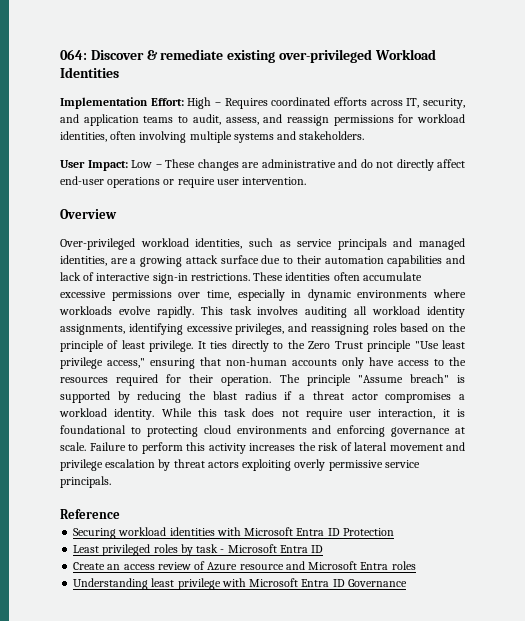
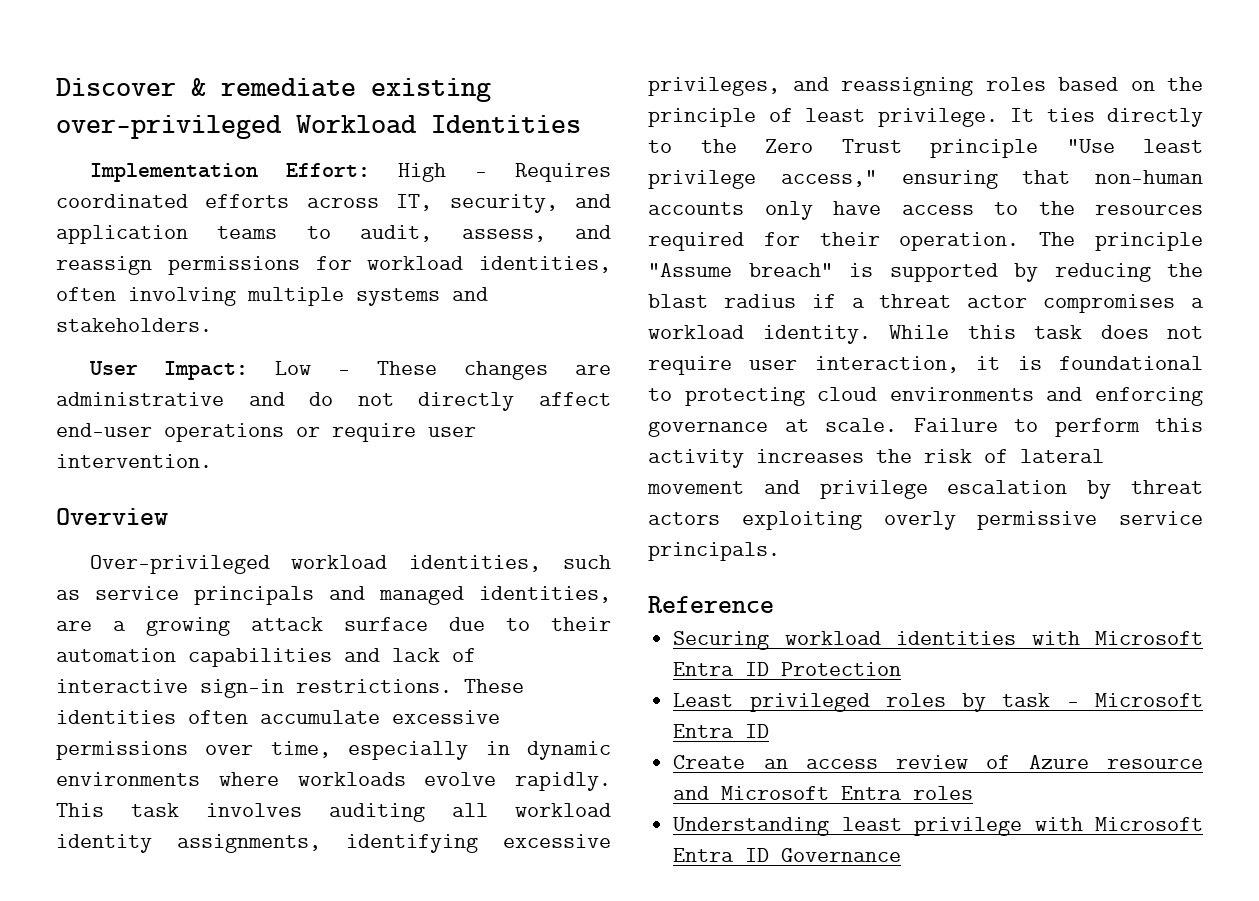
- 064: Discover & remediate existing over-privileged Workload Identities
+ Discover & remediate existing over-privileged Workload Identities

